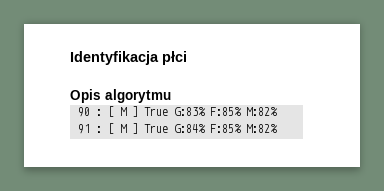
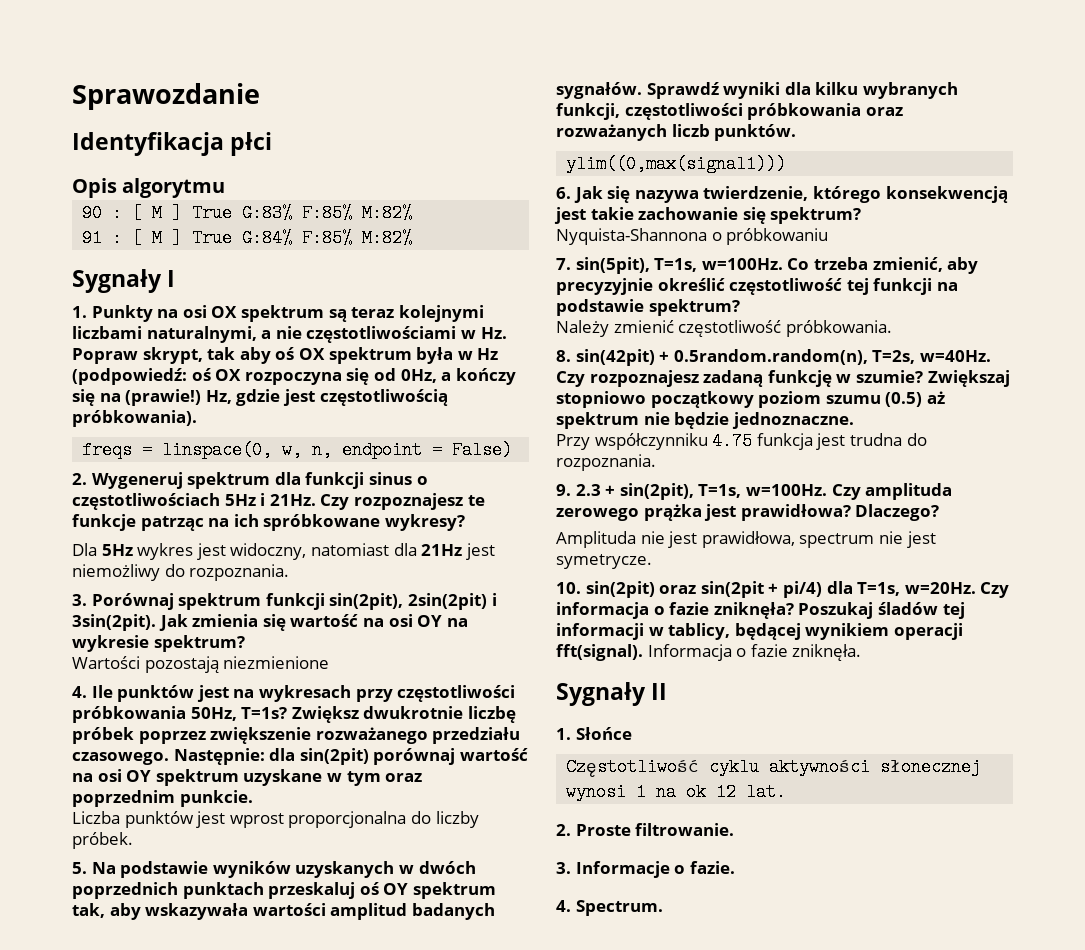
+ Sprawozdanie
+ Sygnały I
+ 1. Punkty na osi OX spektrum są teraz kolejnymi liczbami naturalnymi, a nie częstotliwościami w Hz. Popraw skrypt, tak aby oś OX spektrum była w Hz (podpowiedź: oś OX rozpoczyna się od 0Hz, a kończy się na (prawie!) Hz, gdzie jest częstotliwością próbkowania).
+ freqs = linspace(0, w, n, endpoint = False)
+ 2. Wygeneruj spektrum dla funkcji sinus o częstotliwościach 5Hz i 21Hz. Czy rozpoznajesz te funkcje patrząc na ich spróbkowane wykresy?
+ Dla 5Hz wykres jest widoczny, natomiast dla 21Hz jest niemożliwy do rozpoznania.
+ 3. Porównaj spektrum funkcji sin(2pit), 2sin(2pit) i 3sin(2pit). Jak zmienia się wartość na osi OY na wykresie spektrum?
+ Wartości pozostają niezmienione
+ 4. Ile punktów jest na wykresach przy częstotliwości próbkowania 50Hz, T=1s? Zwiększ dwukrotnie liczbę próbek poprzez zwiększenie rozważanego przedziału czasowego. Następnie: dla sin(2pit) porównaj wartość na osi OY spektrum uzyskane w tym oraz poprzednim punkcie.
+ Liczba punktów jest wprost proporcjonalna do liczby próbek.
+ 5. Na podstawie wyników uzyskanych w dwóch poprzednich punktach przeskaluj oś OY spektrum tak, aby wskazywała wartości amplitud badanych sygnałów. Sprawdź wyniki dla kilku wybranych funkcji, częstotliwości próbkowania oraz rozważanych liczb punktów.
+ ylim((0,max(signal1)))
+ 6. Jak się nazywa twierdzenie, którego konsekwencją jest takie zachowanie się spektrum? Nyquista-Shannona o próbkowaniu
+ 7. sin(5pit), T=1s, w=100Hz. Co trzeba zmienić, aby precyzyjnie określić częstotliwość tej funkcji na podstawie spektrum?
+ Należy zmienić częstotliwość próbkowania.
+ 8. sin(42pit) + 0.5random.random(n), T=2s, w=40Hz. Czy rozpoznajesz zadaną funkcję w szumie? Zwiększaj stopniowo początkowy poziom szumu (0.5) aż spektrum nie będzie jednoznaczne.
+ Przy współczynniku 4.75 funkcja jest trudna do rozpoznania.
+ 9. 2.3 + sin(2pit), T=1s, w=100Hz. Czy amplituda zerowego prążka jest prawidłowa? Dlaczego?
+ Amplituda nie jest prawidłowa, spectrum nie jest symetrycze.
+ 10. sin(2pit) oraz sin(2pit + pi/4) dla T=1s, w=20Hz. Czy informacja o fazie zniknęła? Poszukaj śladów tej informacji w tablicy, będącej wynikiem operacji fft(signal). Informacja o fazie zniknęła.
+ Sygnały II
+ 1. Słońce
+ Częstotliwość cyklu aktywności słonecznej wynosi 1 na ok 12 lat.
+ 2. Proste filtrowanie.
+ 3. Informacje o fazie.
+ 4. Spectrum.

